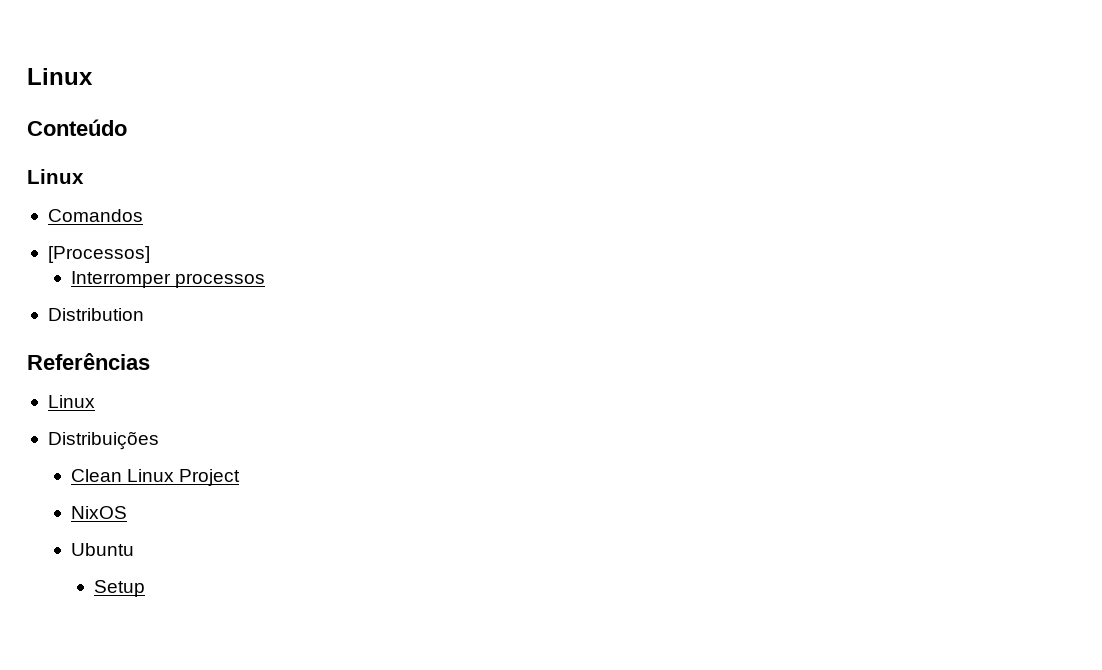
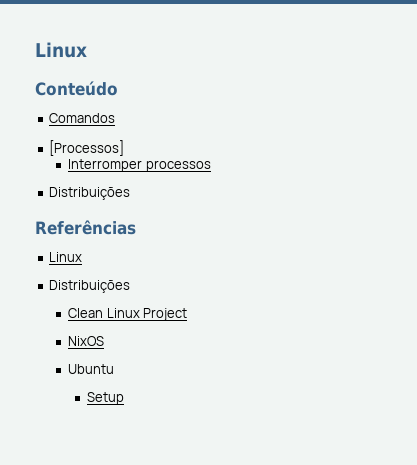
  Conteúdo
- Linux
  Interromper processos
- Distribution
+ Distribuições

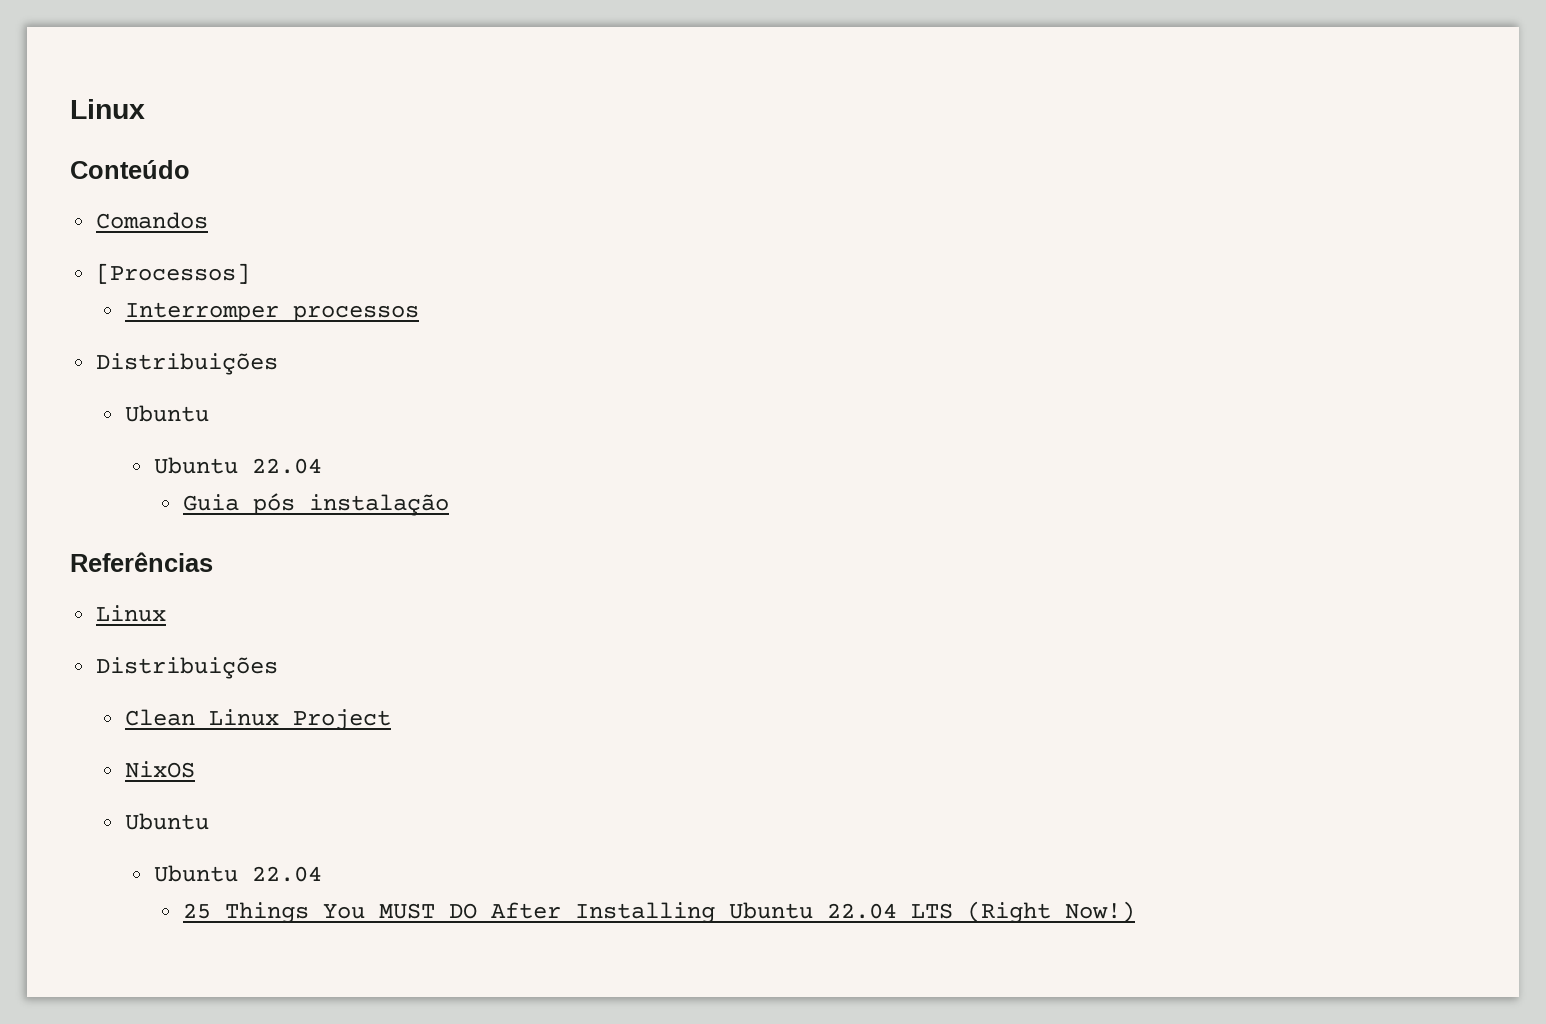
  Interromper processos
  Distribuições
+ Ubuntu
+ Ubuntu 22.04
+ Guia pós instalação
  NixOS
  Ubuntu
- Setup
+ Ubuntu 22.04
+ 25 Things You MUST DO After Installing Ubuntu 22.04 LTS (Right Now!)

